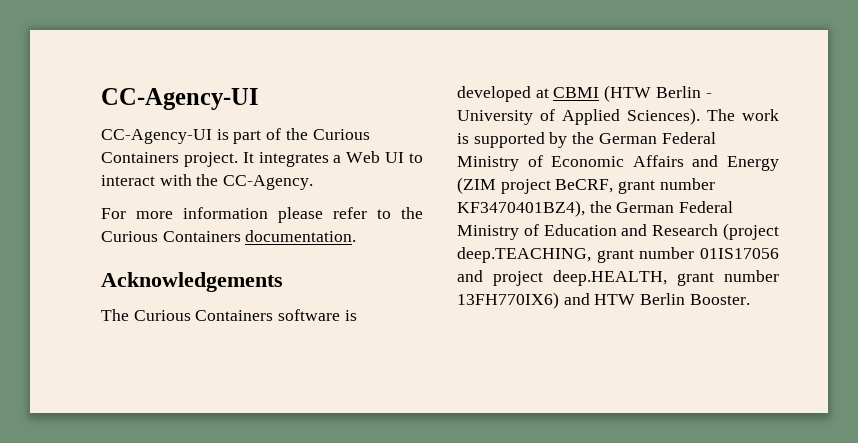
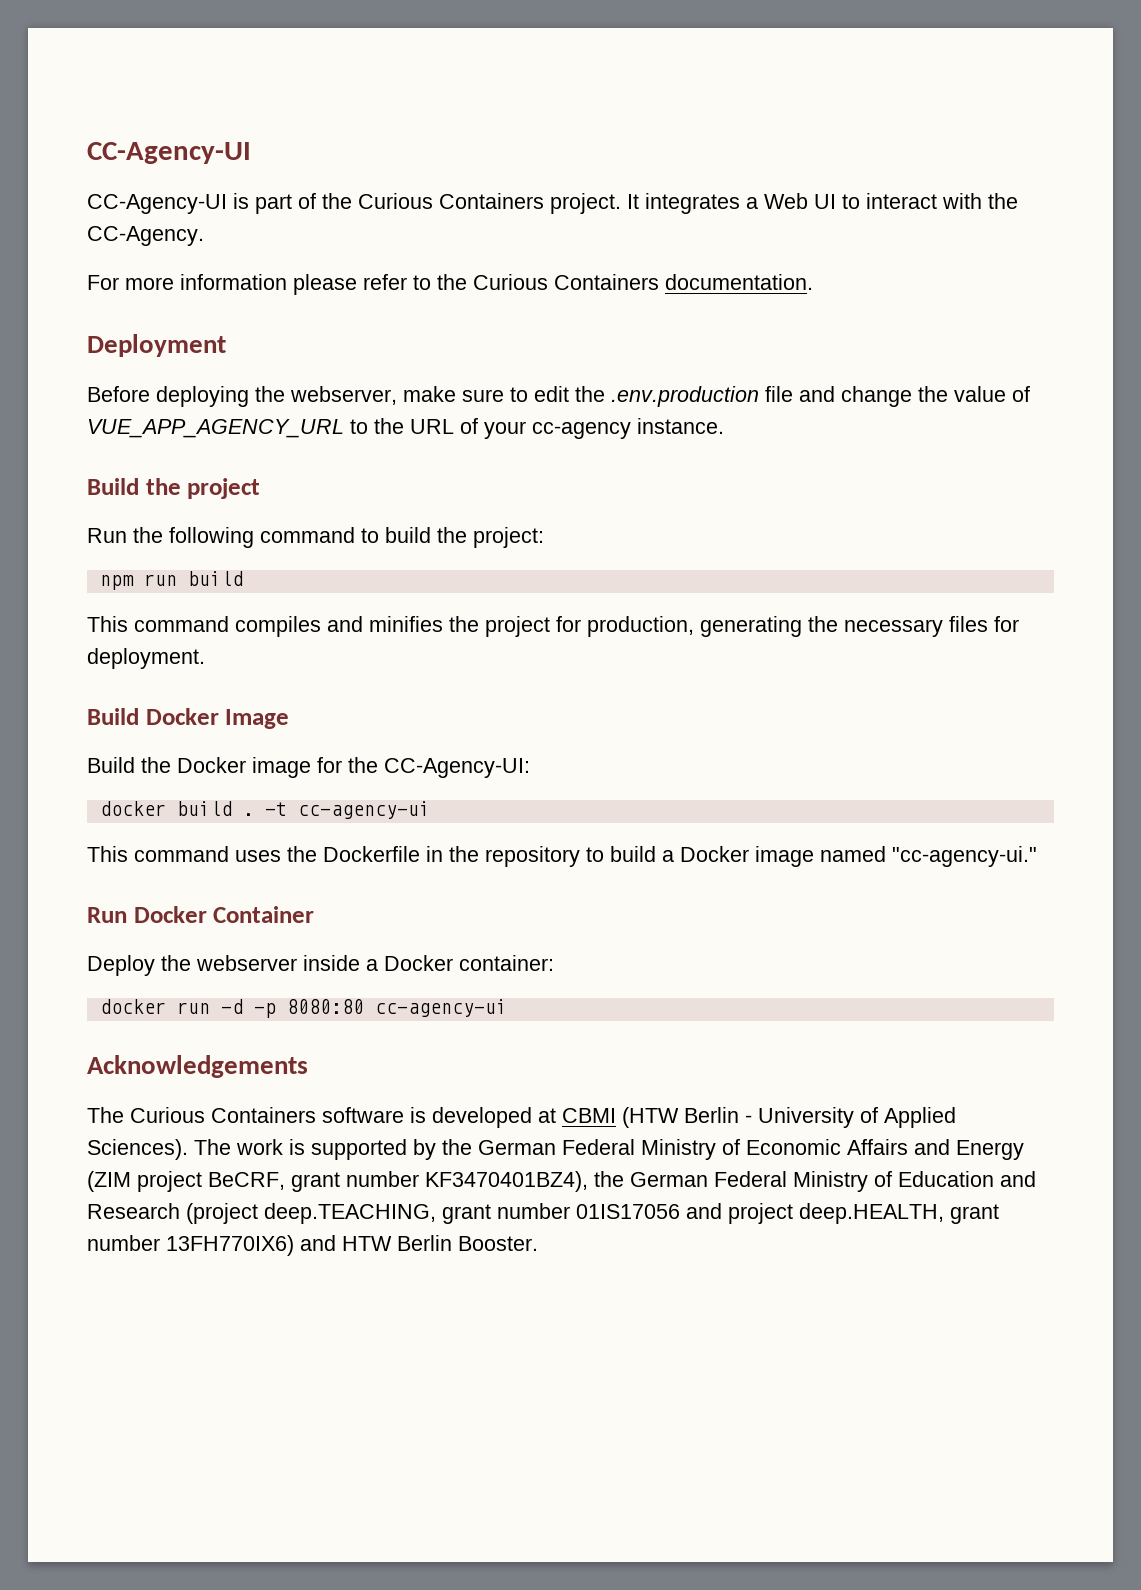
+ Deployment
+ Before deploying the webserver, make sure to edit the .env.production file and change the value of VUE_APP_AGENCY_URL to the URL of your cc-agency instance.
+ Build the project
+ Run the following command to build the project:
+ npm run build
+ This command compiles and minifies the project for production, generating the necessary files for deployment.
+ Build Docker Image
+ Build the Docker image for the CC-Agency-UI:
+ docker build . -t cc-agency-ui
+ This command uses the Dockerfile in the repository to build a Docker image named "cc-agency-ui."
+ Run Docker Container
+ Deploy the webserver inside a Docker container:
+ docker run -d -p 8080:80 cc-agency-ui

